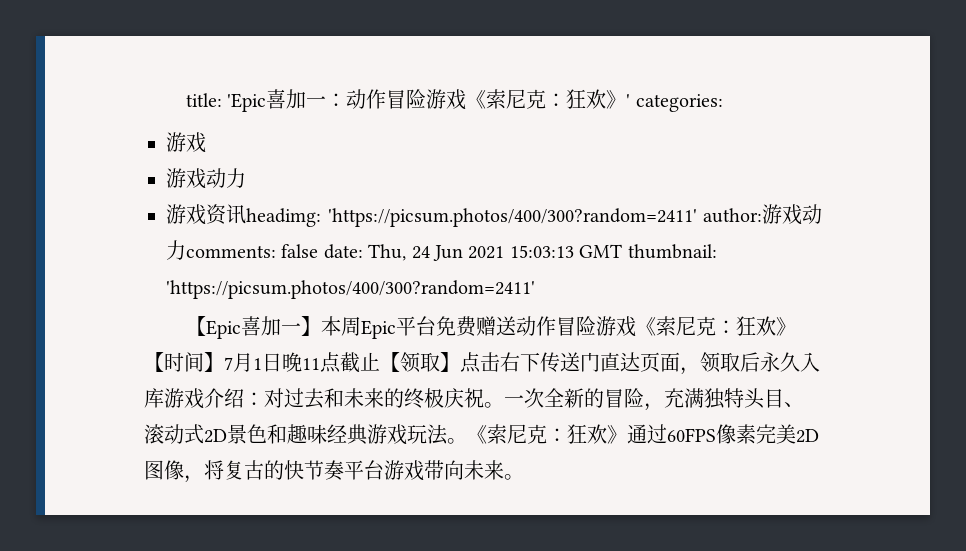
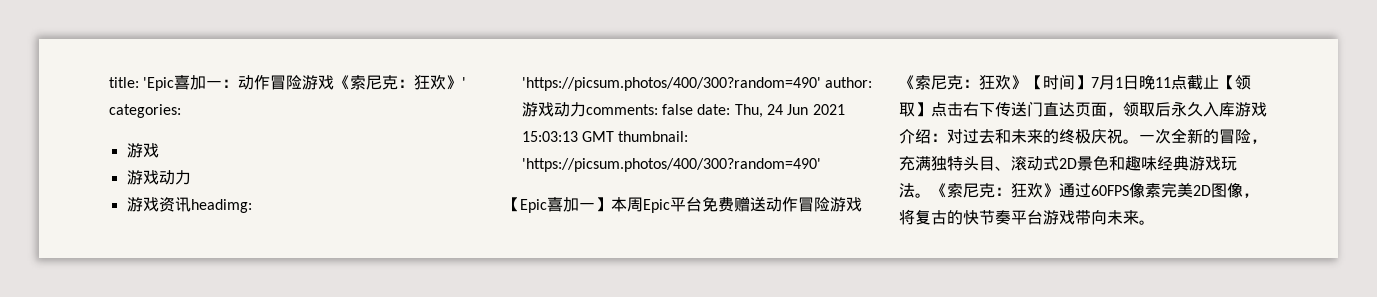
- 游戏资讯headimg: 'https://picsum.photos/400/300?random=2411' author:游戏动力comments: false date: Thu, 24 Jun 2021 15:03:13 GMT thumbnail: 'https://picsum.photos/400/300?random=2411'
+ 游戏资讯headimg: 'https://picsum.photos/400/300?random=490' author:游戏动力comments: false date: Thu, 24 Jun 2021 15:03:13 GMT thumbnail: 'https://picsum.photos/400/300?random=490'

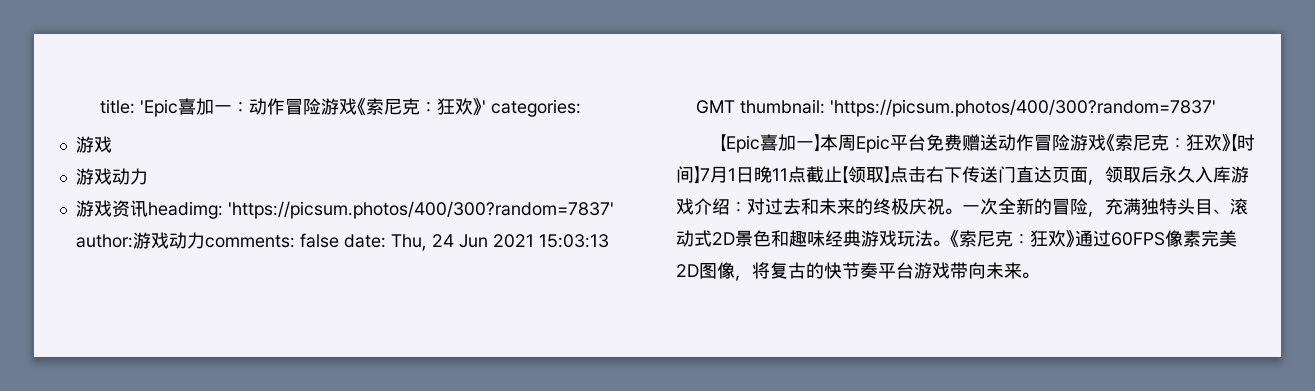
- 游戏资讯headimg: 'https://picsum.photos/400/300?random=490' author:游戏动力comments: false date: Thu, 24 Jun 2021 15:03:13 GMT thumbnail: 'https://picsum.photos/400/300?random=490'
+ 游戏资讯headimg: 'https://picsum.photos/400/300?random=7837' author:游戏动力comments: false date: Thu, 24 Jun 2021 15:03:13 GMT thumbnail: 'https://picsum.photos/400/300?random=7837'

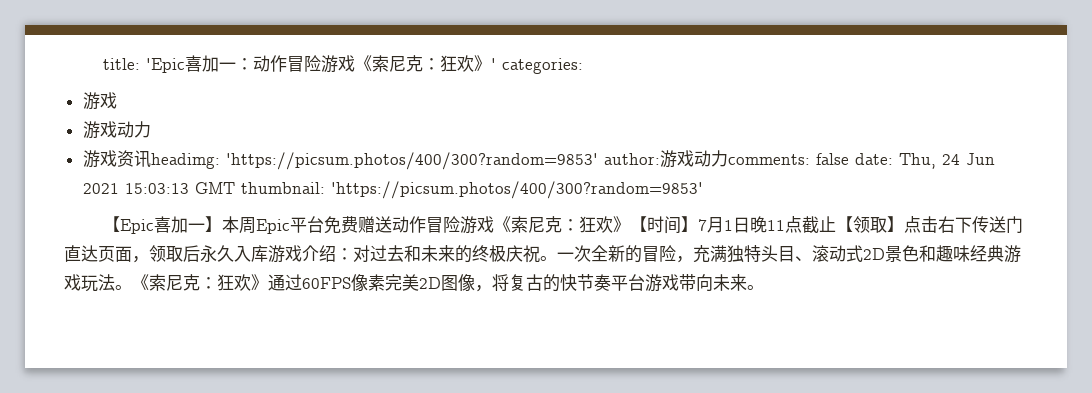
- 游戏资讯headimg: 'https://picsum.photos/400/300?random=7837' author:游戏动力comments: false date: Thu, 24 Jun 2021 15:03:13 GMT thumbnail: 'https://picsum.photos/400/300?random=7837'
+ 游戏资讯headimg: 'https://picsum.photos/400/300?random=9853' author:游戏动力comments: false date: Thu, 24 Jun 2021 15:03:13 GMT thumbnail: 'https://picsum.photos/400/300?random=9853'

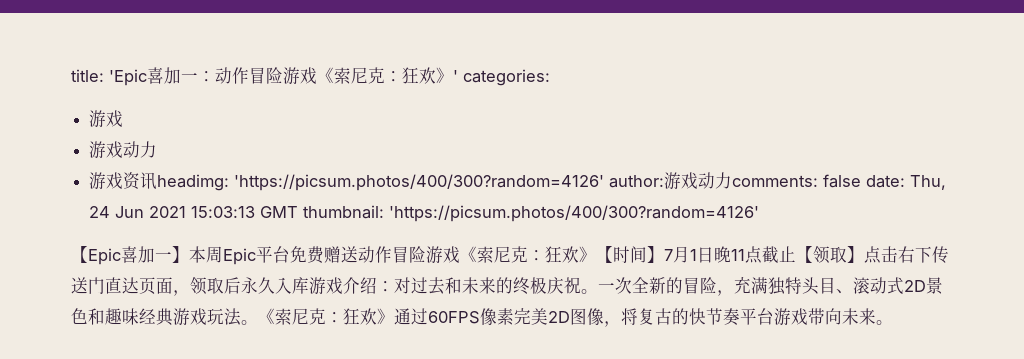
- 游戏资讯headimg: 'https://picsum.photos/400/300?random=9853' author:游戏动力comments: false date: Thu, 24 Jun 2021 15:03:13 GMT thumbnail: 'https://picsum.photos/400/300?random=9853'
+ 游戏资讯headimg: 'https://picsum.photos/400/300?random=4126' author:游戏动力comments: false date: Thu, 24 Jun 2021 15:03:13 GMT thumbnail: 'https://picsum.photos/400/300?random=4126'

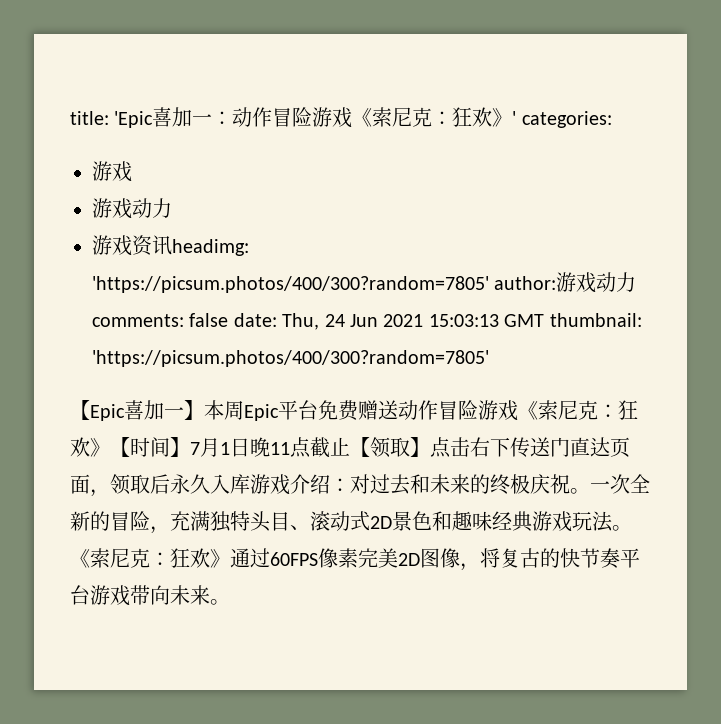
- 游戏资讯headimg: 'https://picsum.photos/400/300?random=4126' author:游戏动力comments: false date: Thu, 24 Jun 2021 15:03:13 GMT thumbnail: 'https://picsum.photos/400/300?random=4126'
+ 游戏资讯headimg: 'https://picsum.photos/400/300?random=7805' author:游戏动力comments: false date: Thu, 24 Jun 2021 15:03:13 GMT thumbnail: 'https://picsum.photos/400/300?random=7805'

